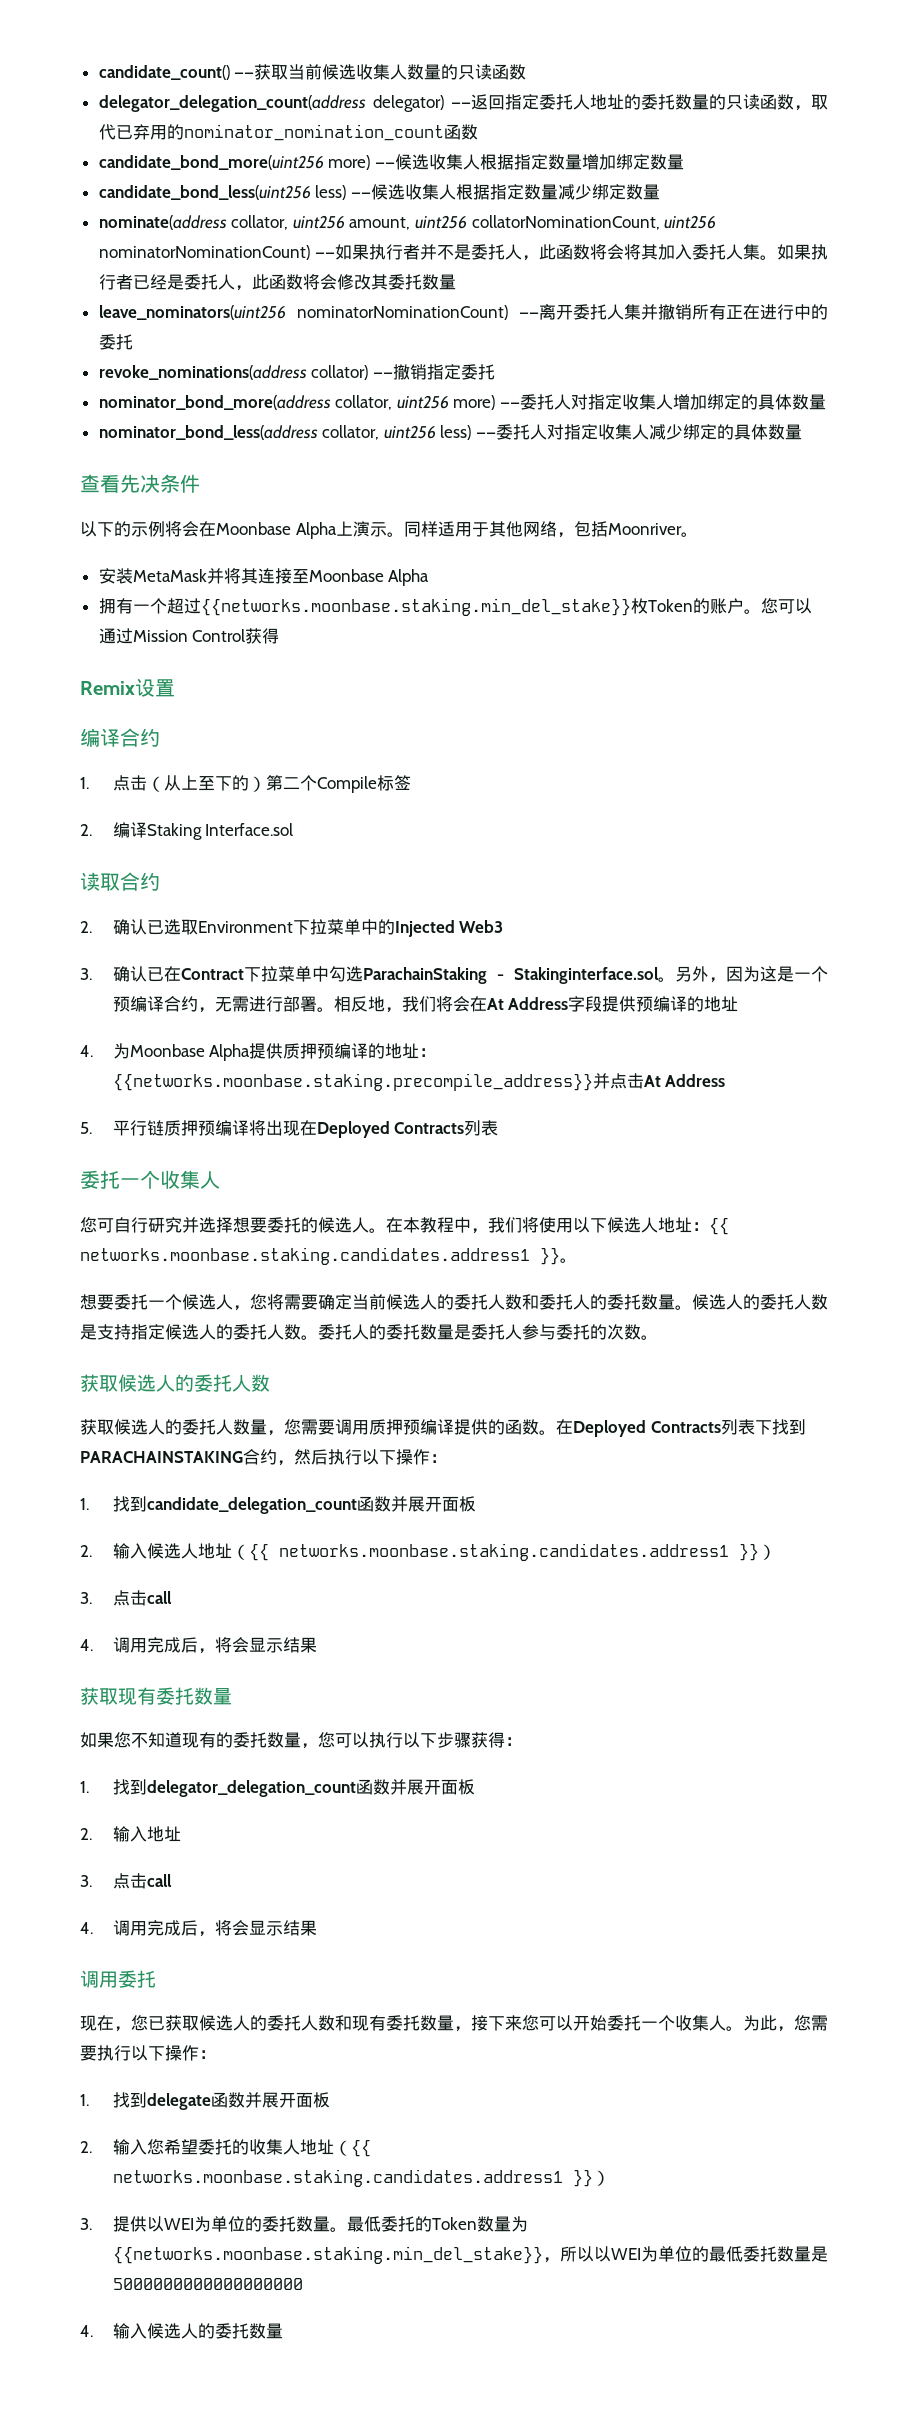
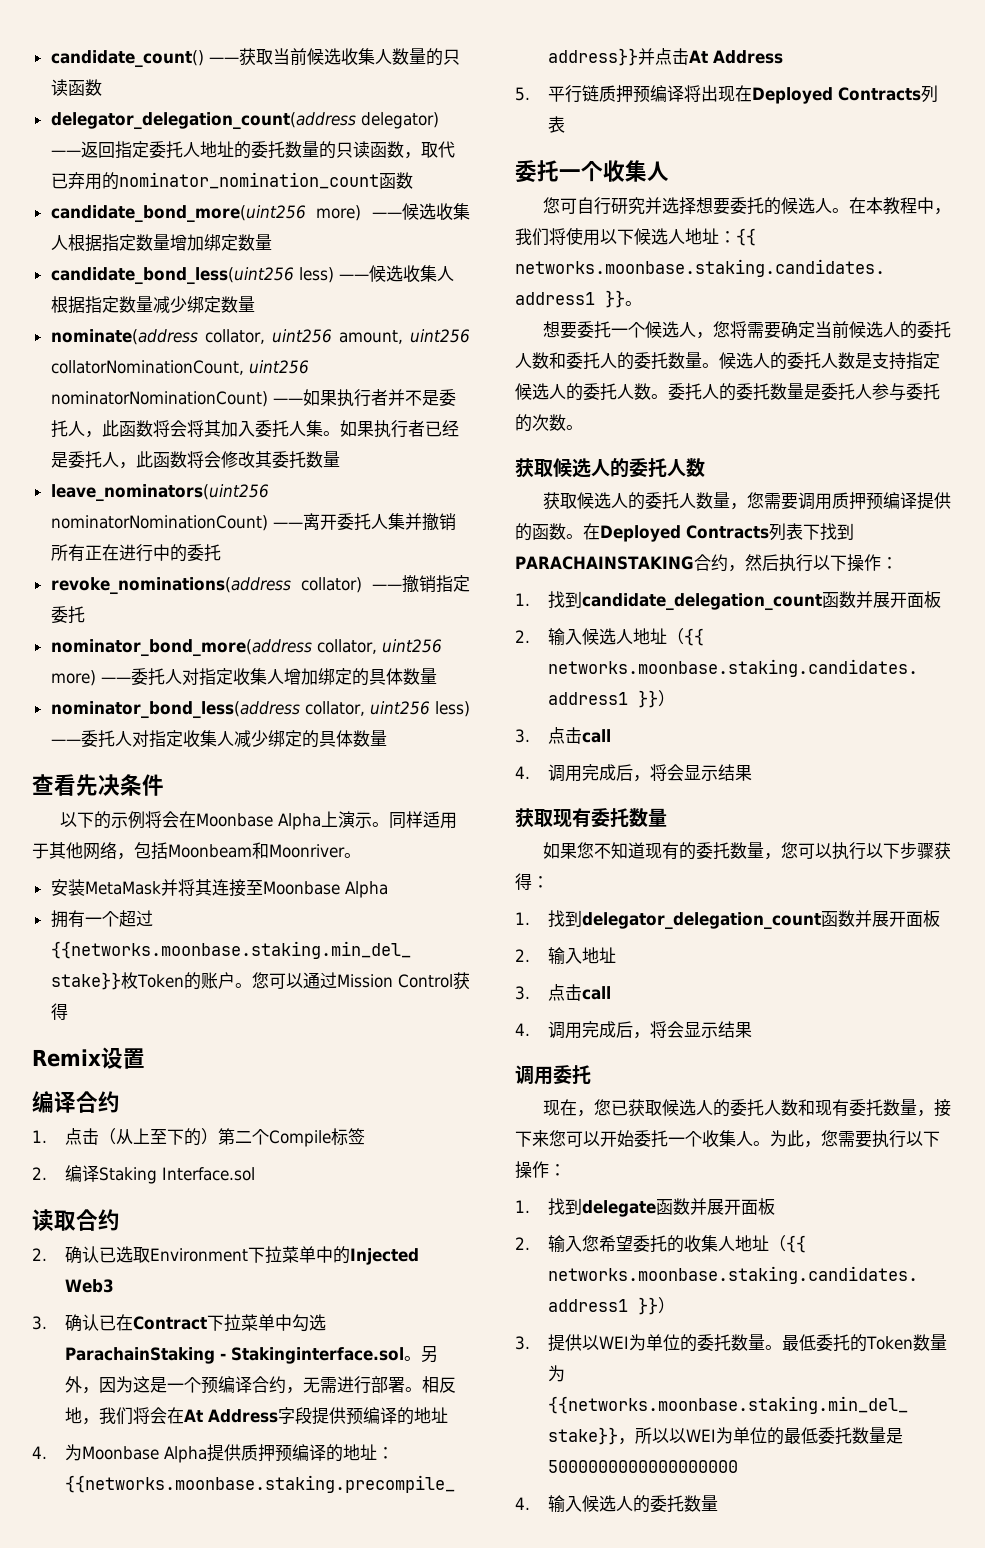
- 同样适用于其他网络，包括Moonriver。
+ 同样适用于其他网络，包括Moonbeam和Moonriver。

